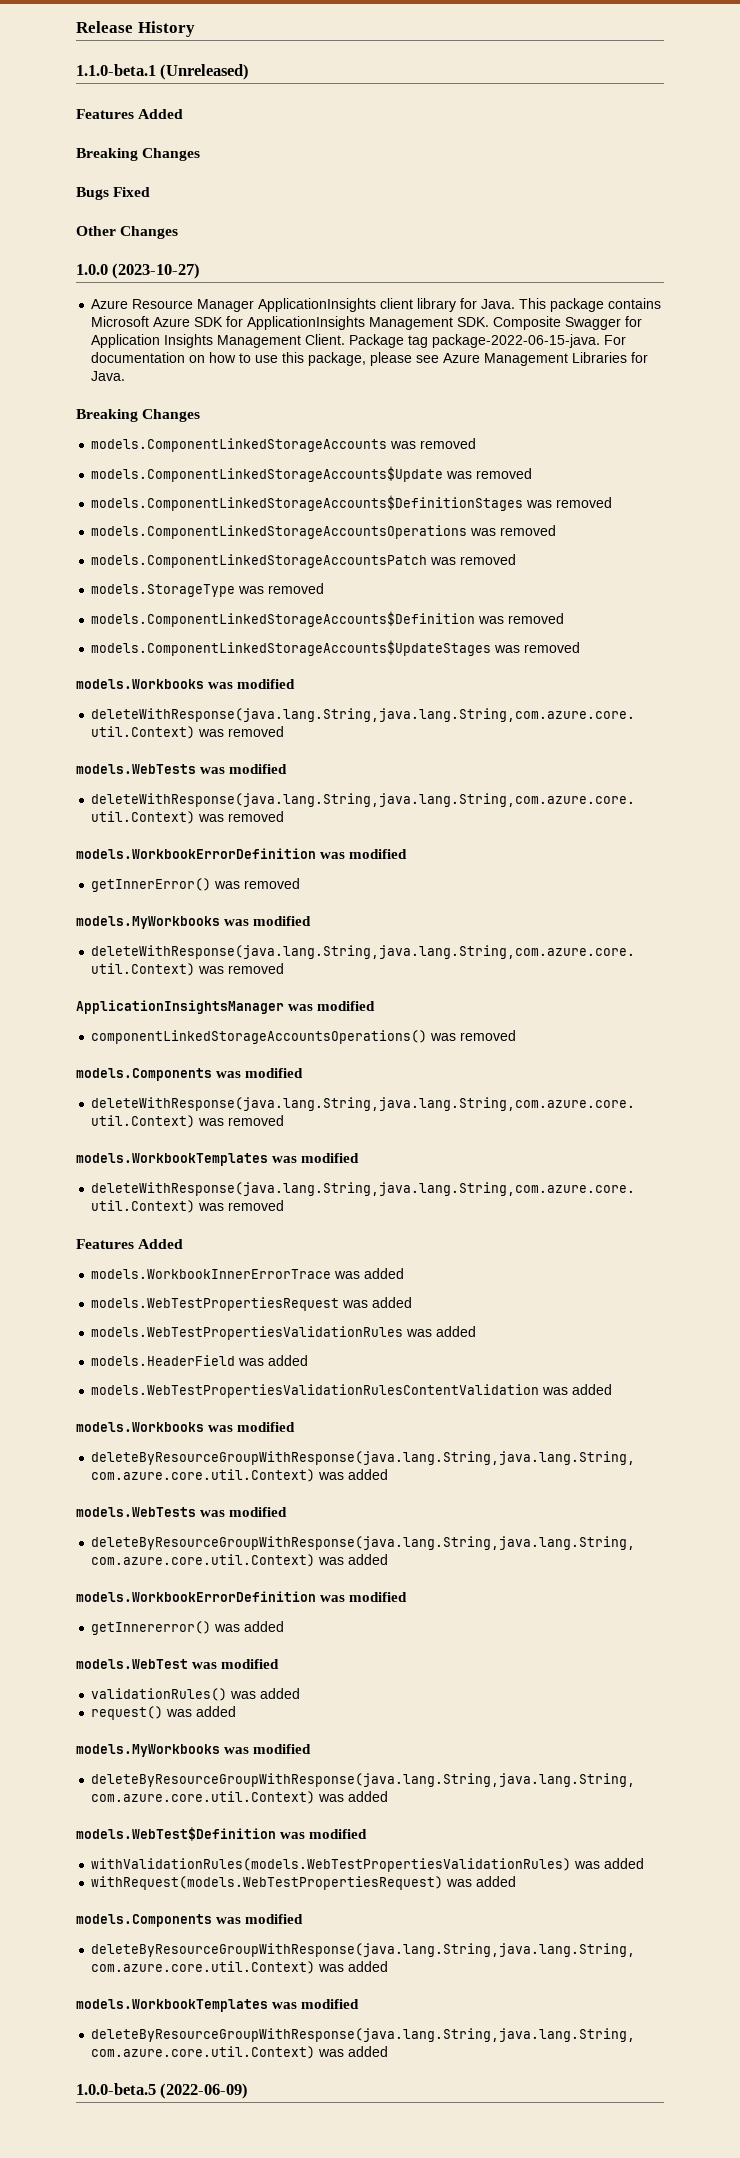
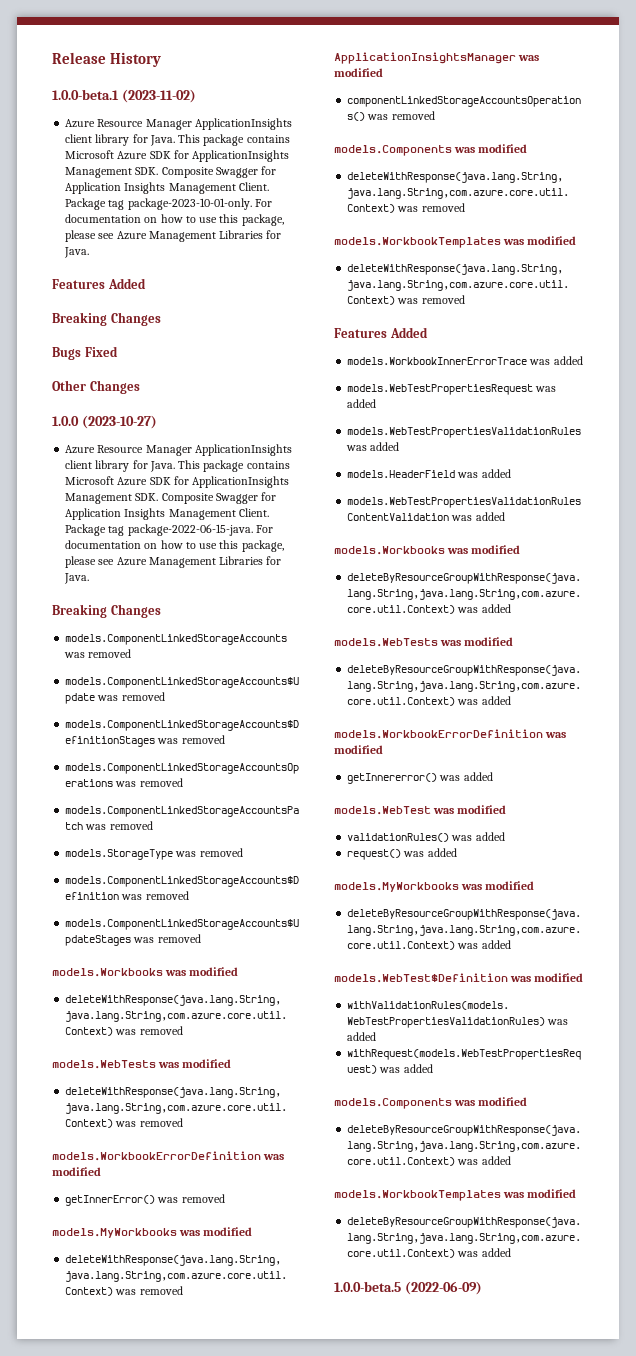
- 1.1.0-beta.1 (Unreleased)
+ 1.0.0-beta.1 (2023-11-02)
+ Azure Resource Manager ApplicationInsights client library for Java. This package contains Microsoft Azure SDK for ApplicationInsights Management SDK. Composite Swagger for Application Insights Management Client. Package tag package-2023-10-01-only. For documentation on how to use this package, please see Azure Management Libraries for Java.

